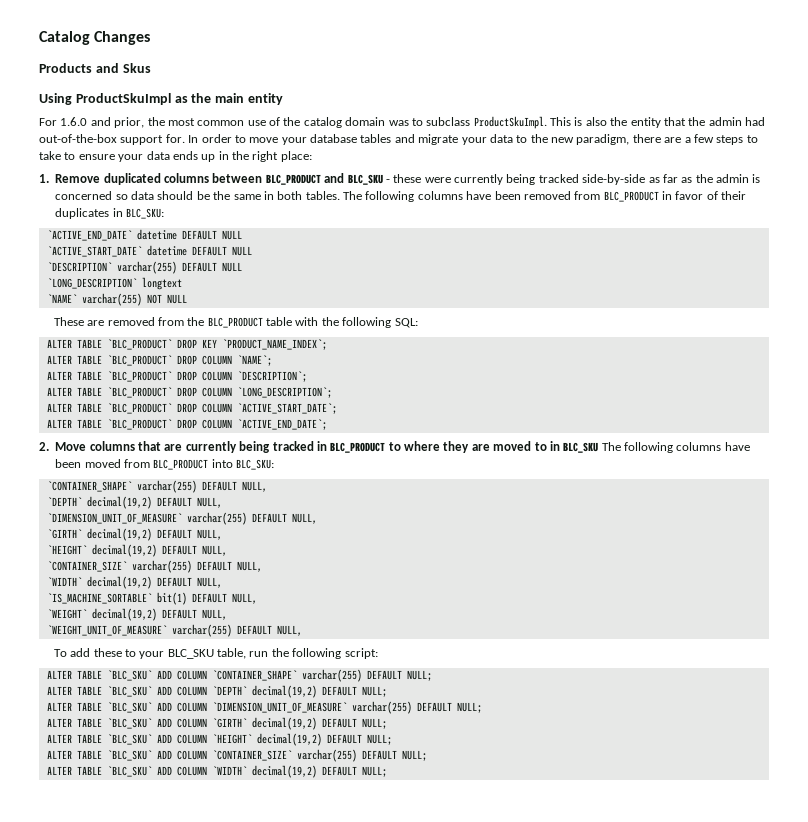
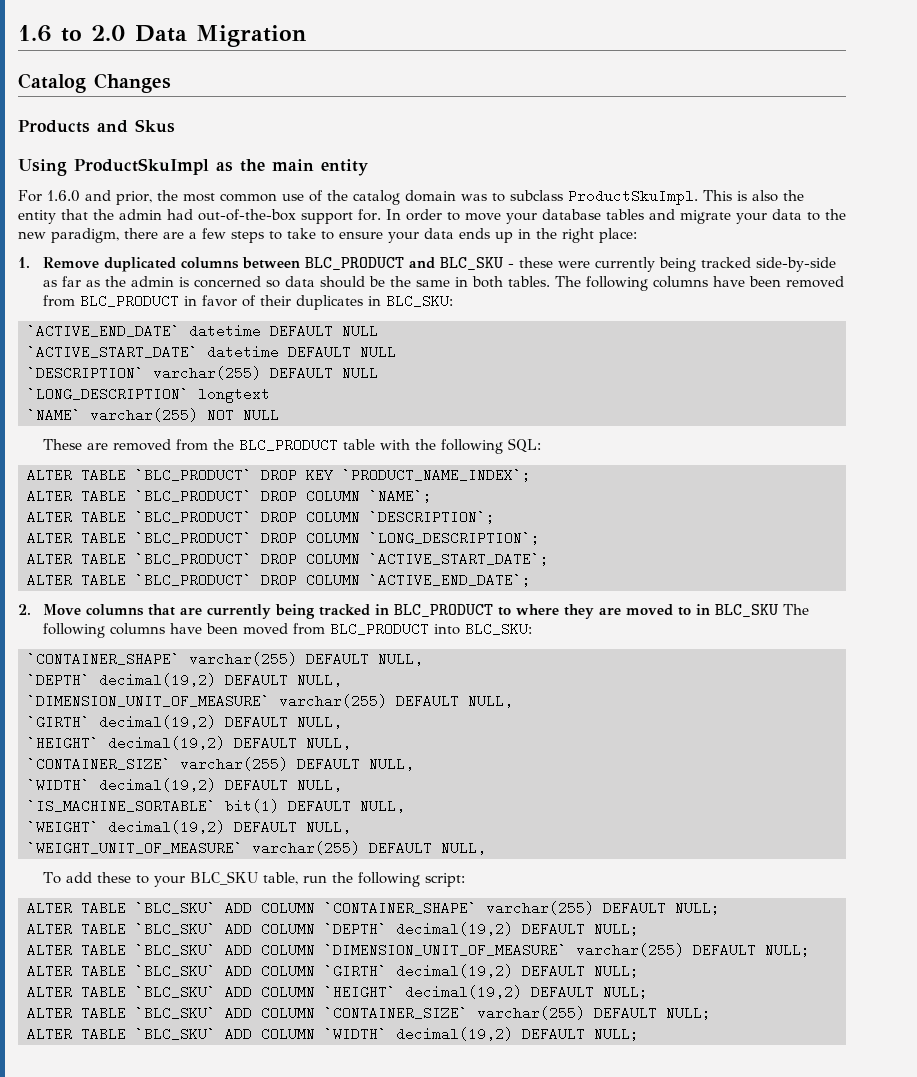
+ 1.6 to 2.0 Data Migration

